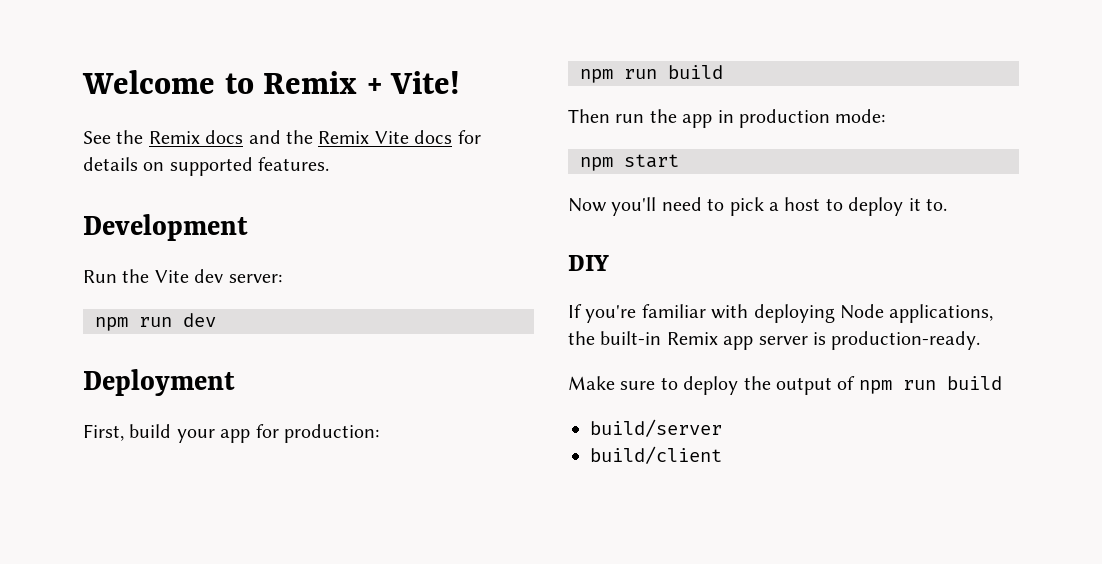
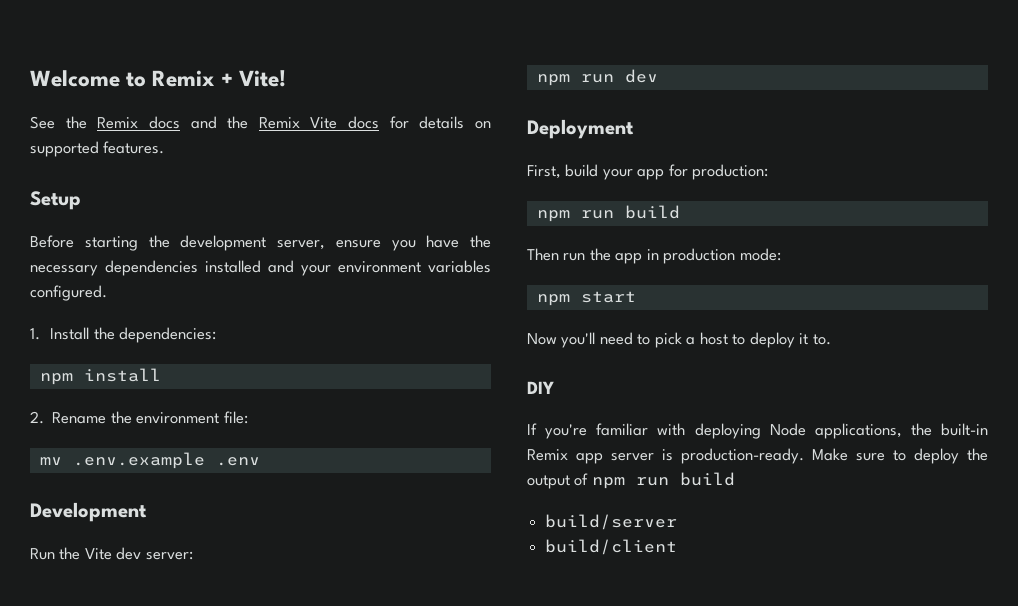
+ Setup
+ Before starting the development server, ensure you have the necessary dependencies installed and your environment variables configured.
+ 1. Install the dependencies:
+ npm install
+ 2. Rename the environment file:
+ mv .env.example .env
- If you're familiar with deploying Node applications, the built-in Remix app server is production-ready.
- Make sure to deploy the output of npm run build
+ If you're familiar with deploying Node applications, the built-in Remix app server is production-ready. Make sure to deploy the output of npm run build

